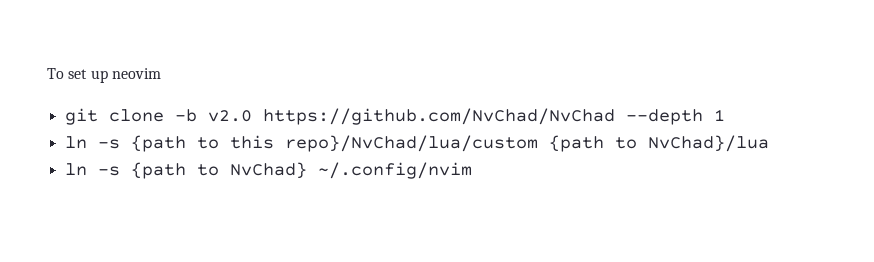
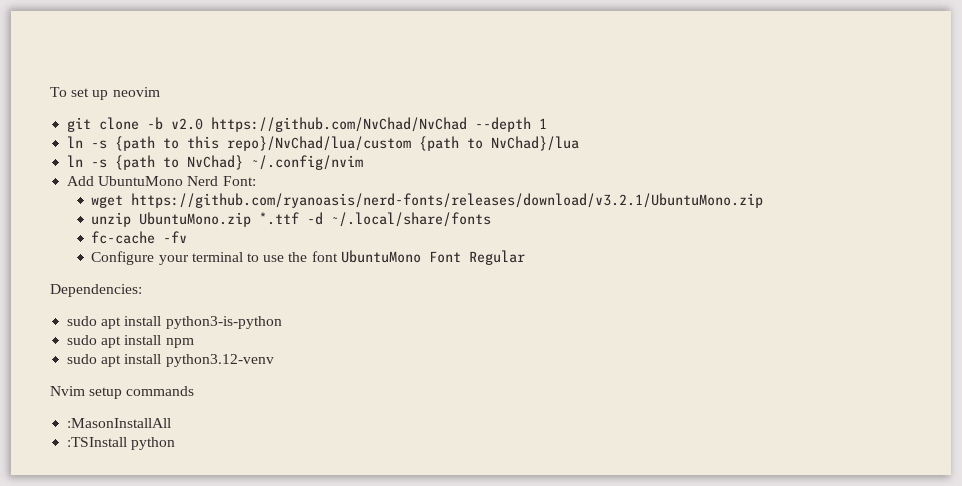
+ Add UbuntuMono Nerd Font:
+ wget https://github.com/ryanoasis/nerd-fonts/releases/download/v3.2.1/UbuntuMono.zip
+ unzip UbuntuMono.zip *.ttf -d ~/.local/share/fonts
+ fc-cache -fv
+ Configure your terminal to use the font UbuntuMono Font Regular
+ Dependencies:
+ sudo apt install python3-is-python
+ sudo apt install npm
+ sudo apt install python3.12-venv
+ Nvim setup commands
+ :MasonInstallAll
+ :TSInstall python

